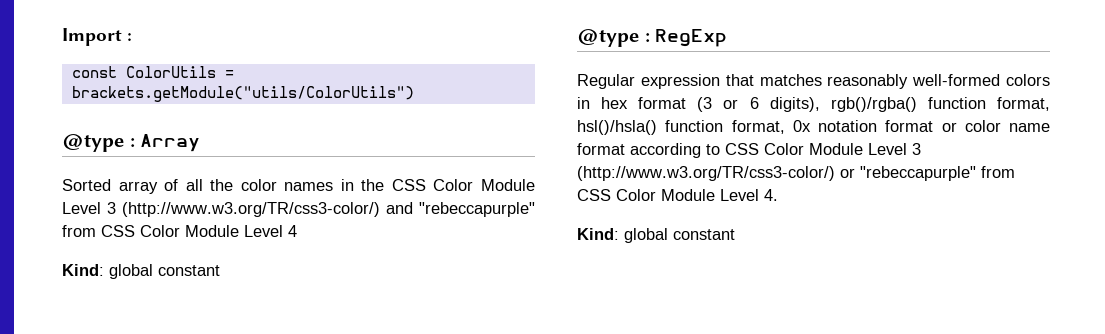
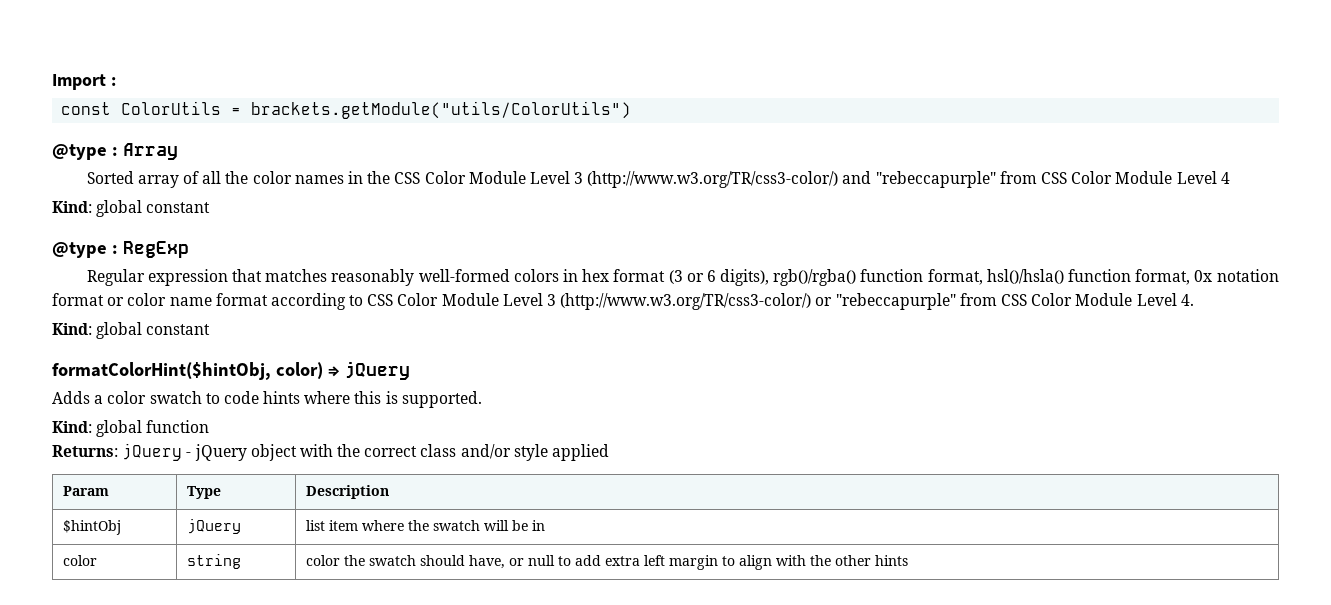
+ formatColorHint($hintObj, color) ⇒ jQuery
+ Adds a color swatch to code hints where this is supported.
+ Kind: global function
+ Returns: jQuery - jQuery object with the correct class and/or style applied
+ Param | Type | Description
+ $hintObj | jQuery | list item where the swatch will be in
+ color | string | color the swatch should have, or null to add extra left margin to align with the other hints

